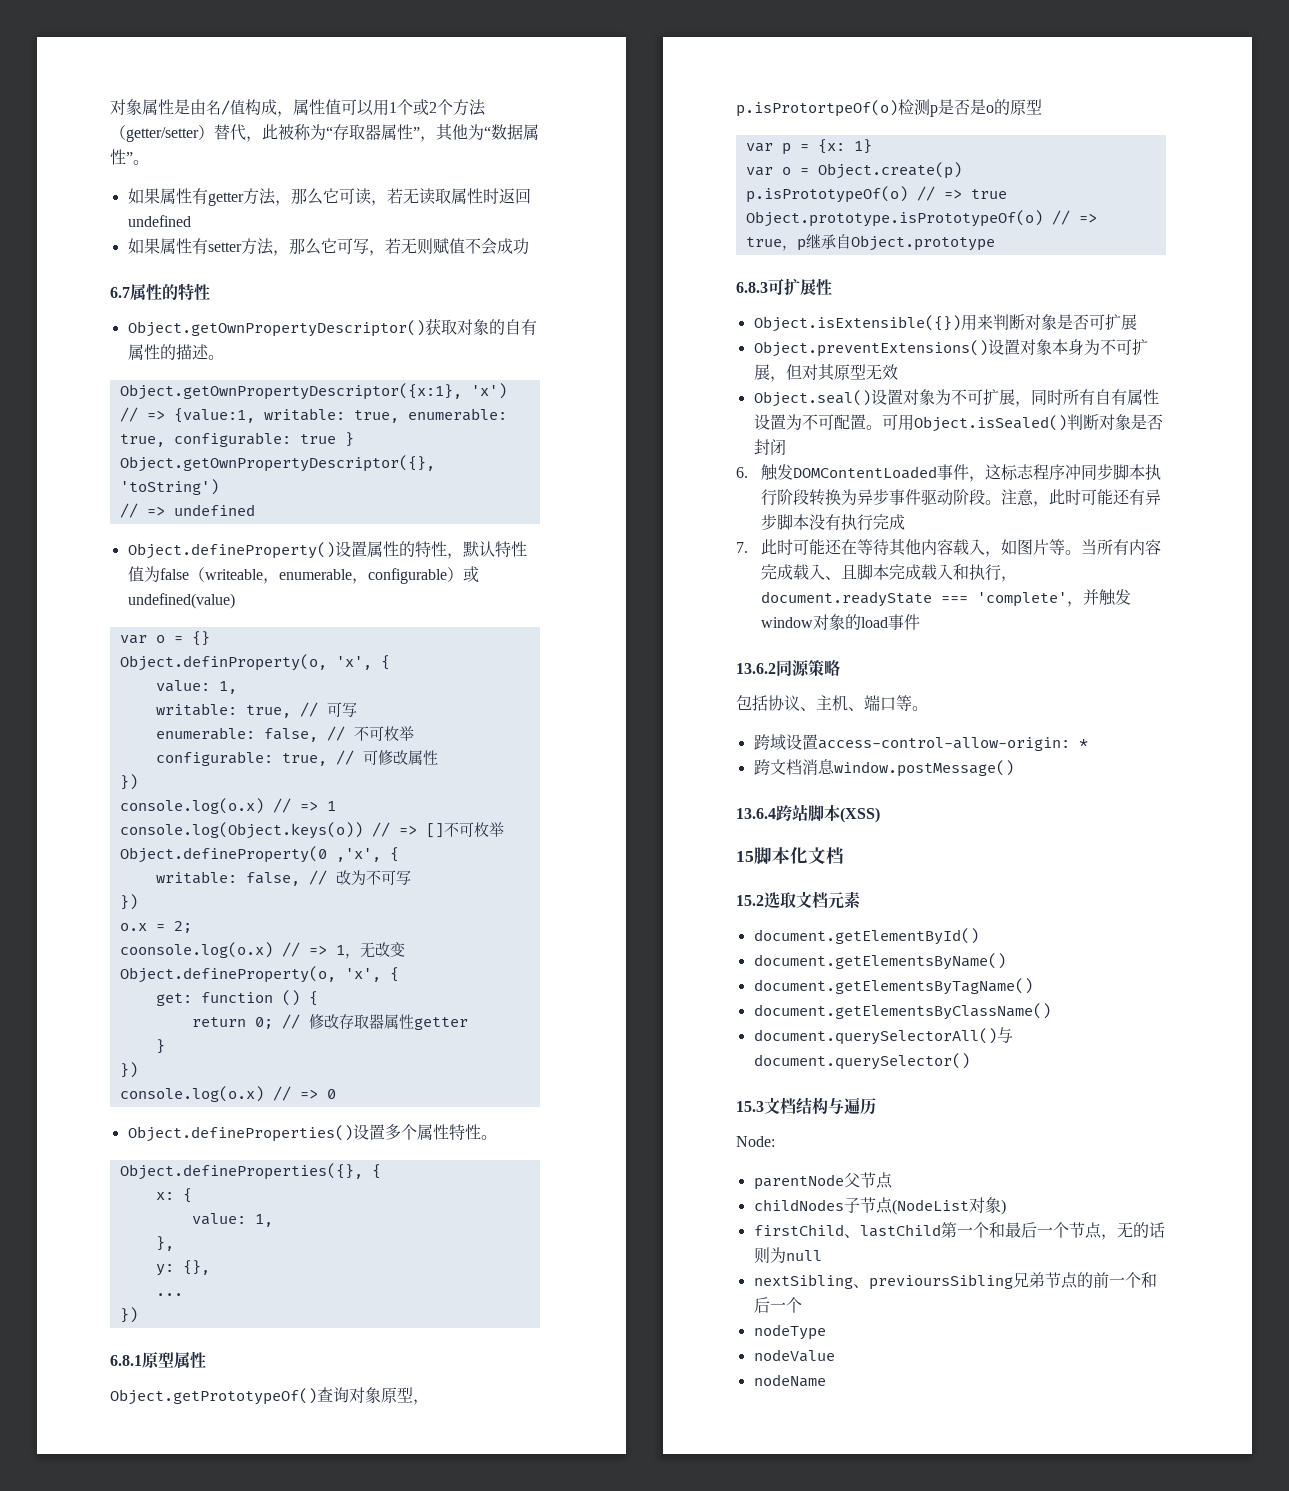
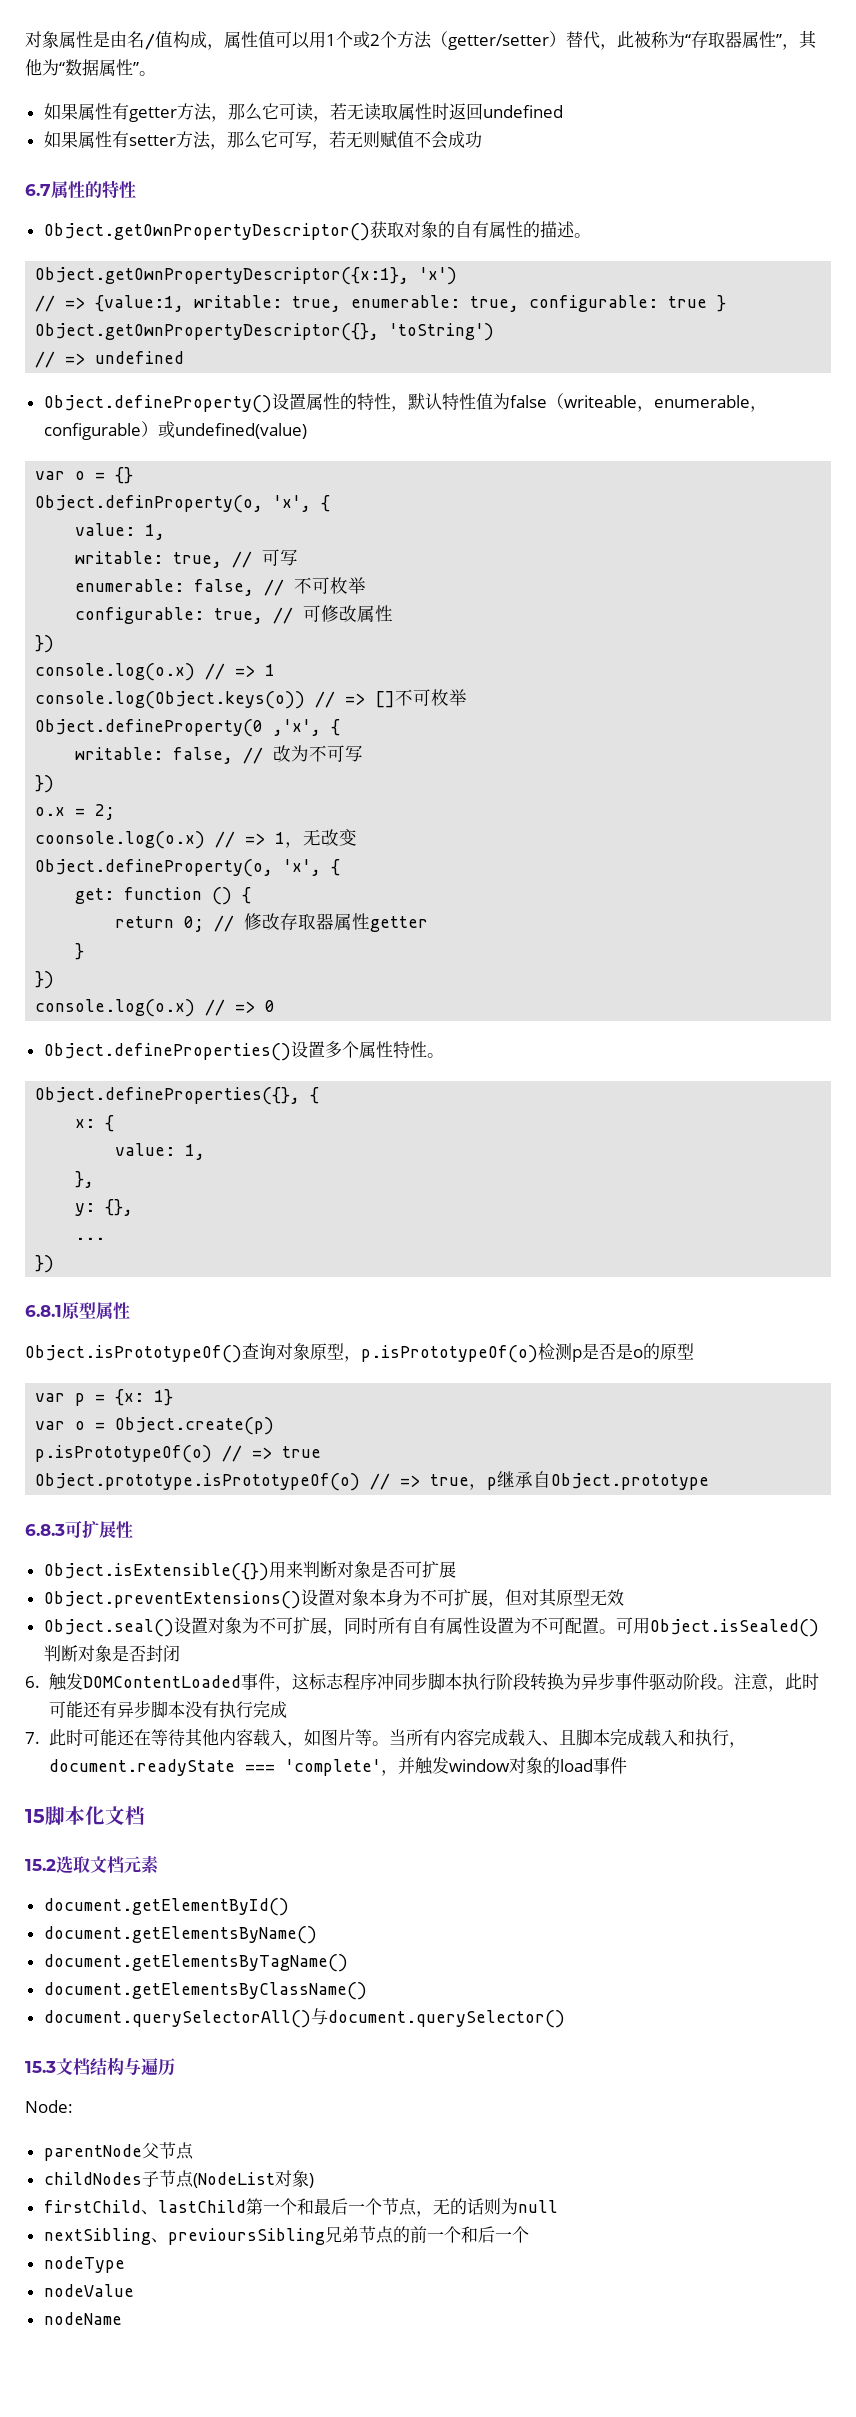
- Object.getPrototypeOf()查询对象原型，p.isProtortpeOf(o)检测p是否是o的原型
+ Object.isPrototypeOf()查询对象原型，p.isPrototypeOf(o)检测p是否是o的原型
- 13.6.2同源策略
- 包括协议、主机、端口等。
- 跨域设置access-control-allow-origin: *
- 跨文档消息window.postMessage()
- 13.6.4跨站脚本(XSS)

